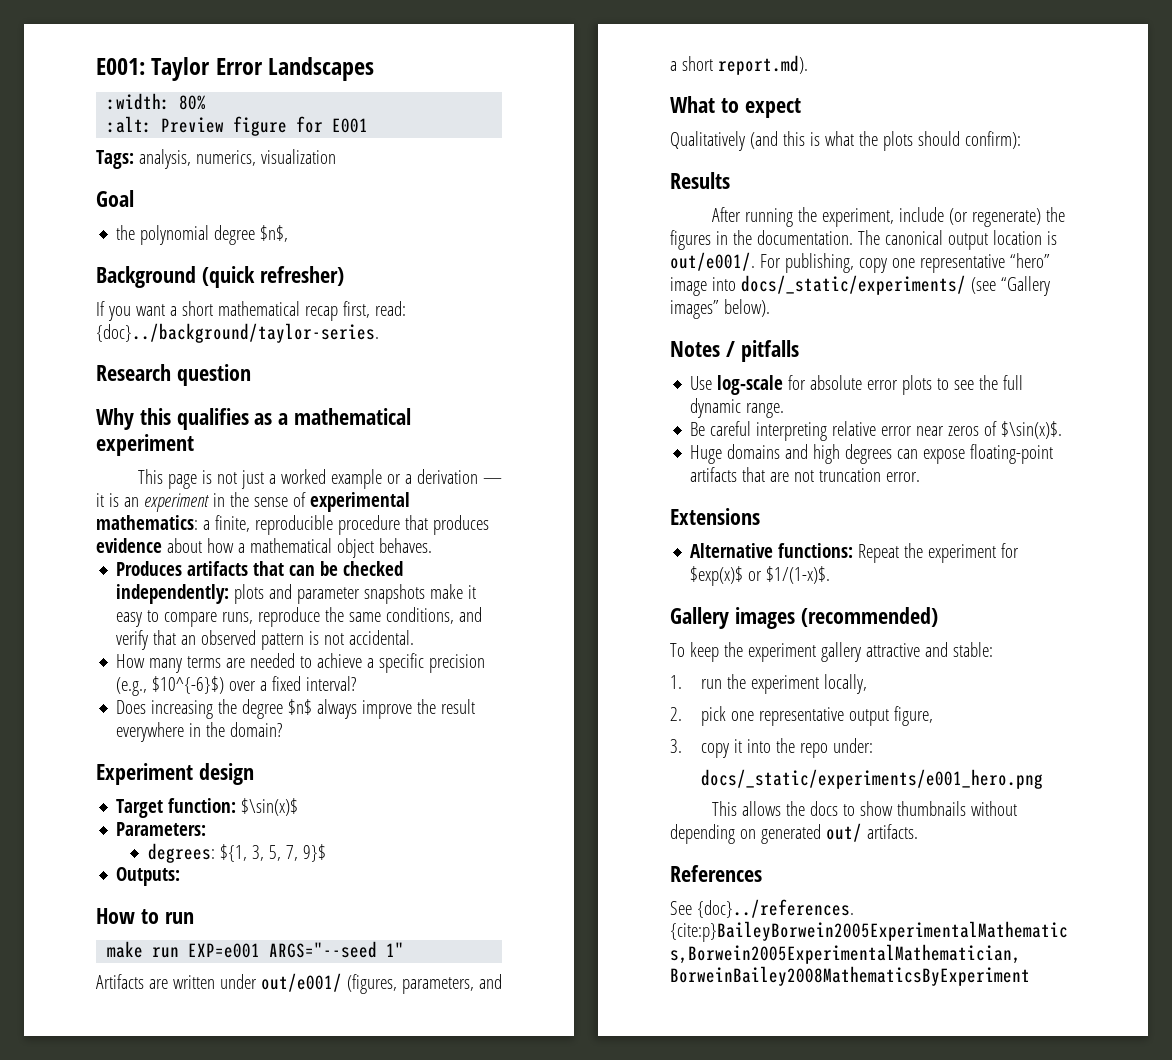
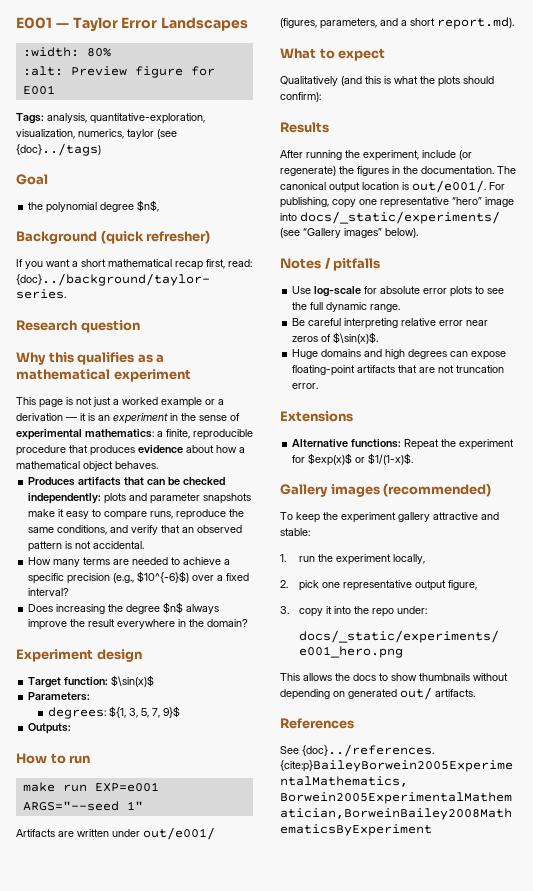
- E001: Taylor Error Landscapes
+ E001 — Taylor Error Landscapes
- Tags: analysis, numerics, visualization
+ Tags: analysis, quantitative-exploration, visualization, numerics, taylor (see {doc}../tags)

